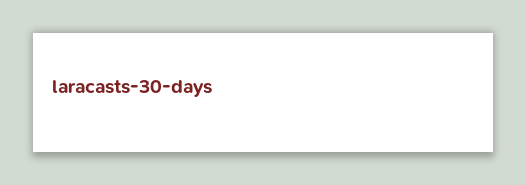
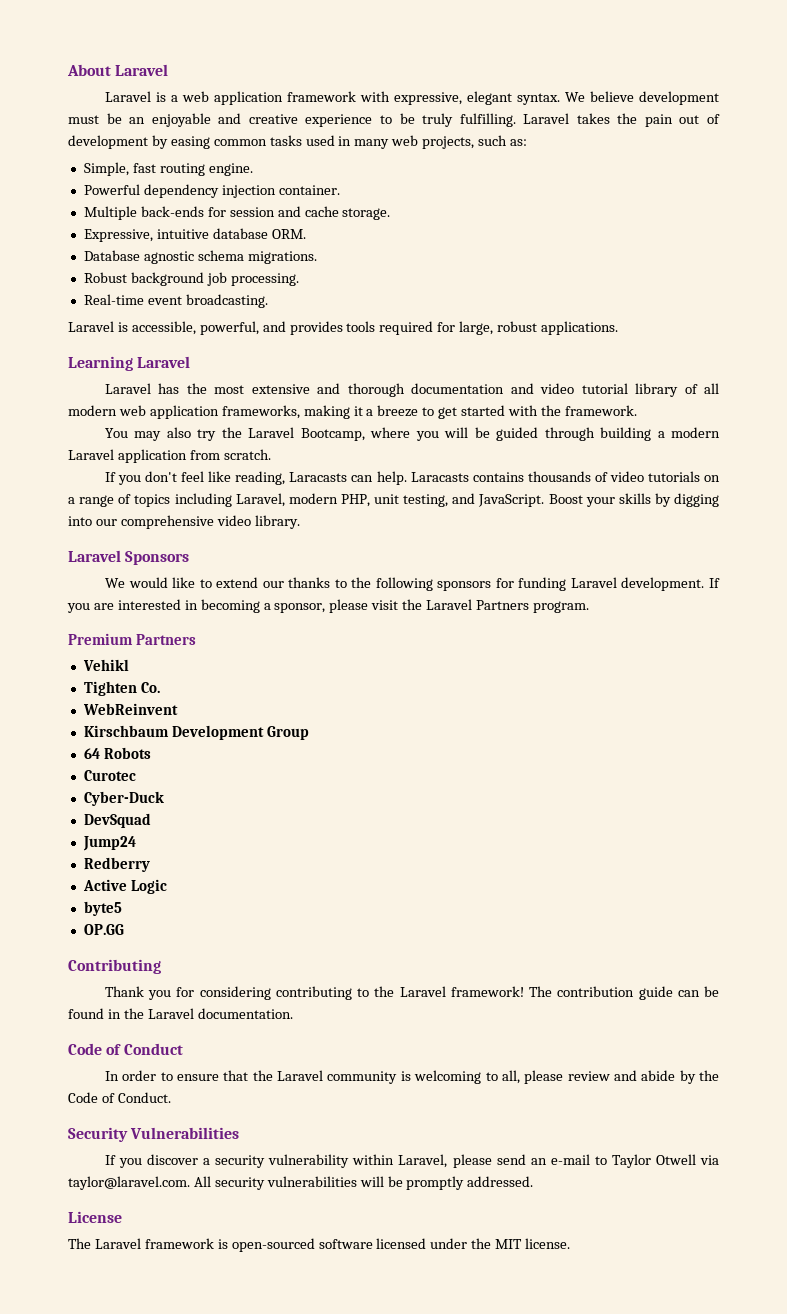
- laracasts-30-days
+ About Laravel
+ Laravel is a web application framework with expressive, elegant syntax. We believe development must be an enjoyable and creative experience to be truly fulfilling. Laravel takes the pain out of development by easing common tasks used in many web projects, such as:
+ Simple, fast routing engine.
+ Powerful dependency injection container.
+ Multiple back-ends for session and cache storage.
+ Expressive, intuitive database ORM.
+ Database agnostic schema migrations.
+ Robust background job processing.
+ Real-time event broadcasting.
+ Laravel is accessible, powerful, and provides tools required for large, robust applications.
+ Learning Laravel
+ Laravel has the most extensive and thorough documentation and video tutorial library of all modern web application frameworks, making it a breeze to get started with the framework.
+ You may also try the Laravel Bootcamp, where you will be guided through building a modern Laravel application from scratch.
+ If you don't feel like reading, Laracasts can help. Laracasts contains thousands of video tutorials on a range of topics including Laravel, modern PHP, unit testing, and JavaScript. Boost your skills by digging into our comprehensive video library.
+ Laravel Sponsors
+ We would like to extend our thanks to the following sponsors for funding Laravel development. If you are interested in becoming a sponsor, please visit the Laravel Partners program.
+ Premium Partners
+ Vehikl
+ Tighten Co.
+ WebReinvent
+ Kirschbaum Development Group
+ 64 Robots
+ Curotec
+ Cyber-Duck
+ DevSquad
+ Jump24
+ Redberry
+ Active Logic
+ byte5
+ OP.GG
+ Contributing
+ Thank you for considering contributing to the Laravel framework! The contribution guide can be found in the Laravel documentation.
+ Code of Conduct
+ In order to ensure that the Laravel community is welcoming to all, please review and abide by the Code of Conduct.
+ Security Vulnerabilities
+ If you discover a security vulnerability within Laravel, please send an e-mail to Taylor Otwell via taylor@laravel.com. All security vulnerabilities will be promptly addressed.
+ License
+ The Laravel framework is open-sourced software licensed under the MIT license.

